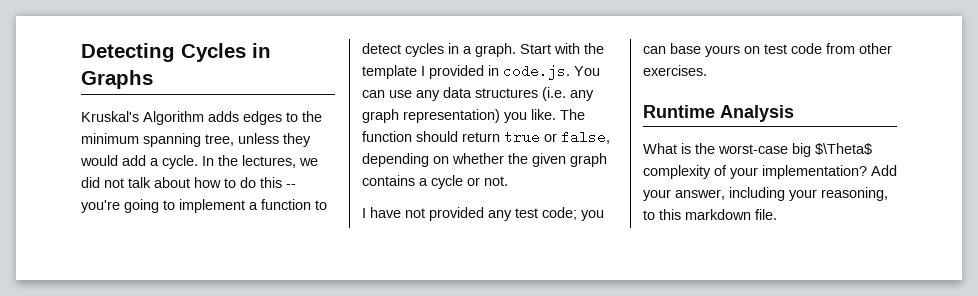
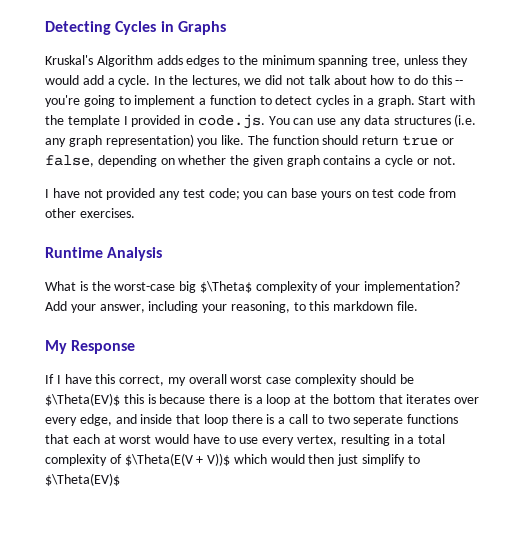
+ My Response
+ If I have this correct, my overall worst case complexity should be $\Theta(EV)$ this is because there is a loop at the bottom that iterates over every edge, and inside that loop there is a call to two seperate functions that each at worst would have to use every vertex, resulting in a total complexity of $\Theta(E(V + V))$ which would then just simplify to $\Theta(EV)$

